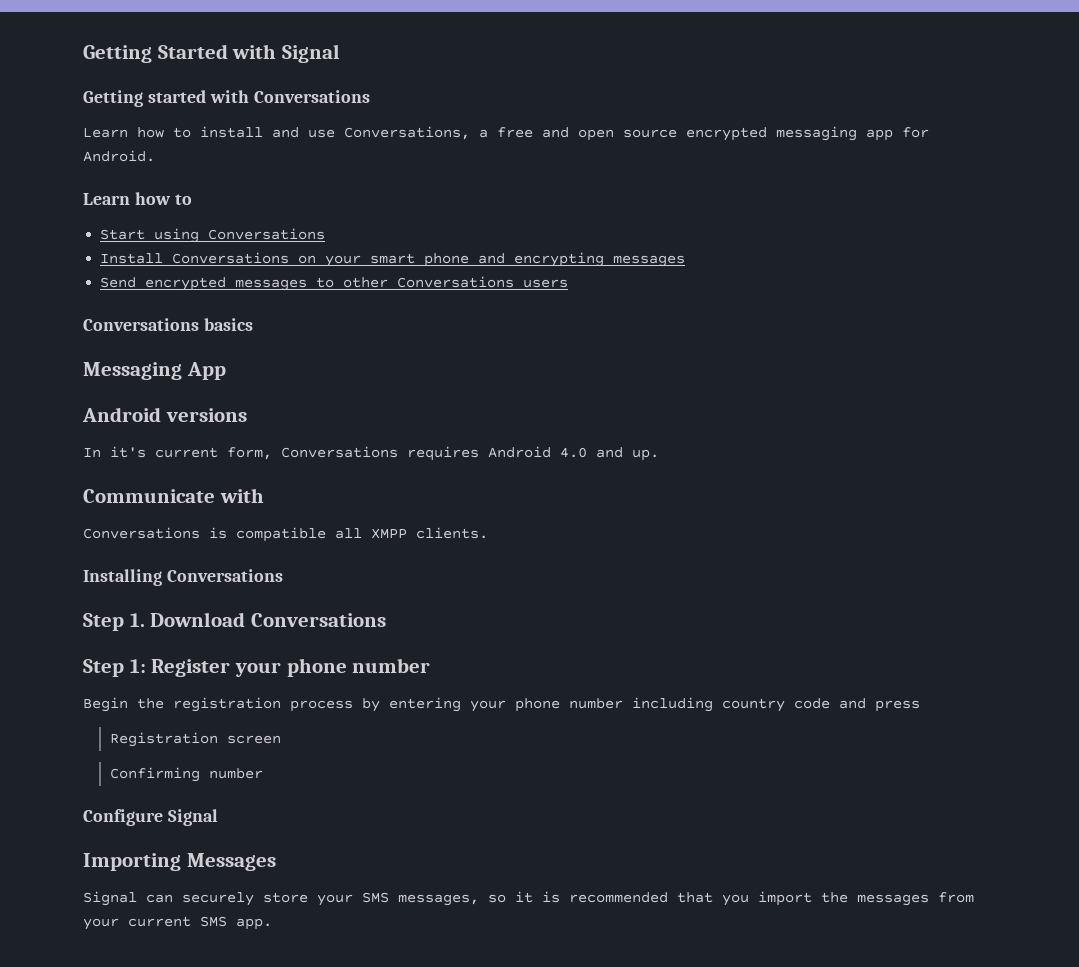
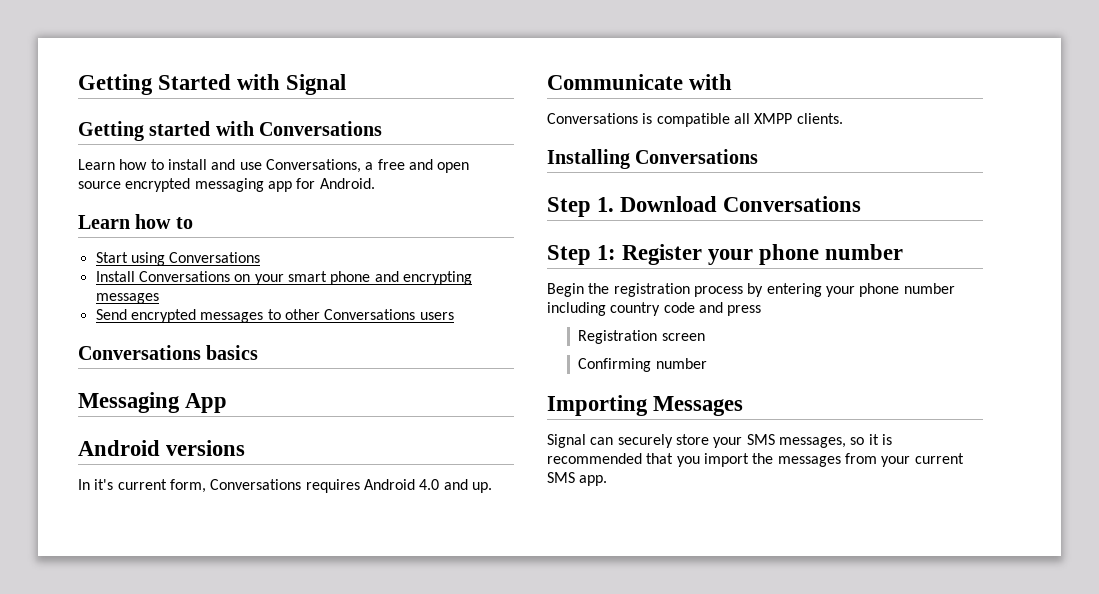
- Configure Signal

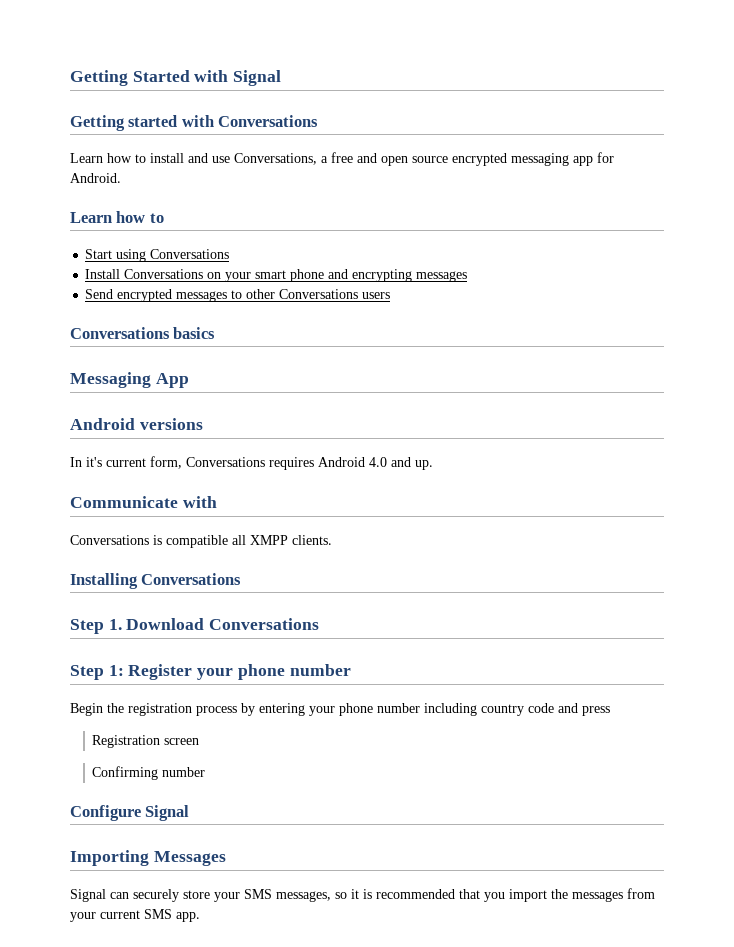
+ Configure Signal

